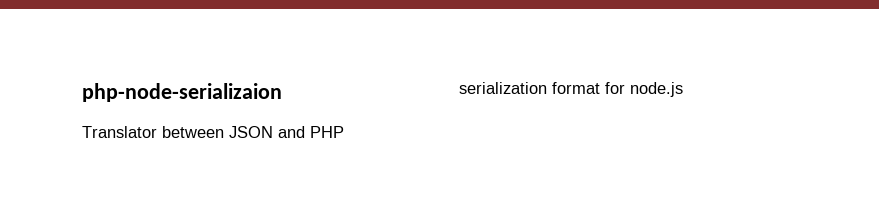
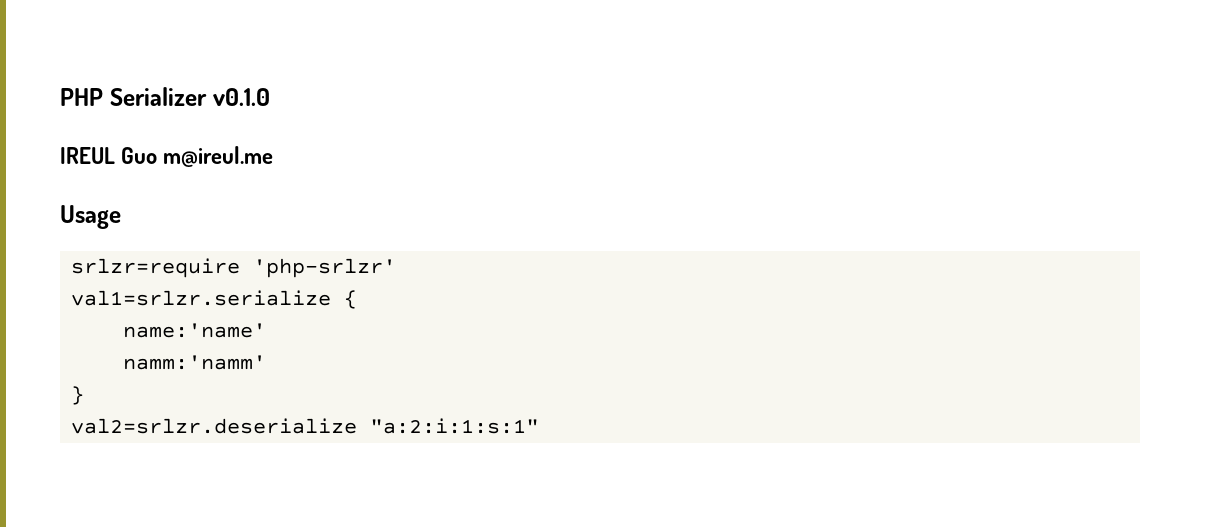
- php-node-serializaion
- Translator between JSON and PHP serialization format for node.js
+ PHP Serializer v0.1.0
+ IREUL Guo m@ireul.me
+ Usage
+ srlzr=require 'php-srlzr'
+ val1=srlzr.serialize {
+ name:'name'
+ namm:'namm'
+ }
+ val2=srlzr.deserialize "a:2:i:1:s:1"

